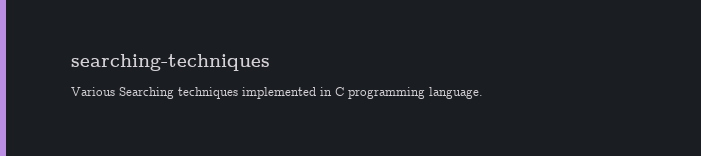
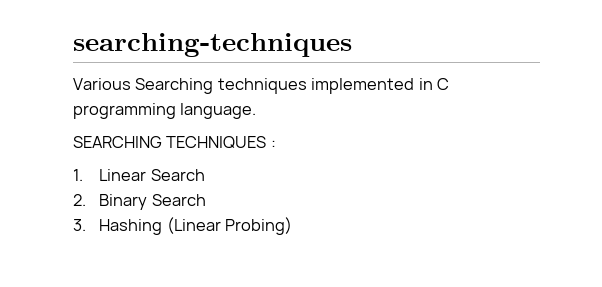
+ SEARCHING TECHNIQUES :
+ 1. Linear Search
+ 2. Binary Search
+ 3. Hashing (Linear Probing)

